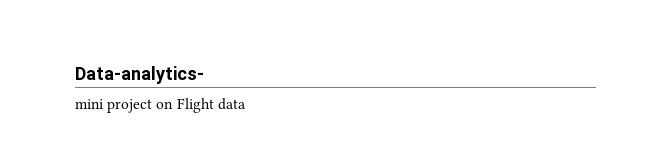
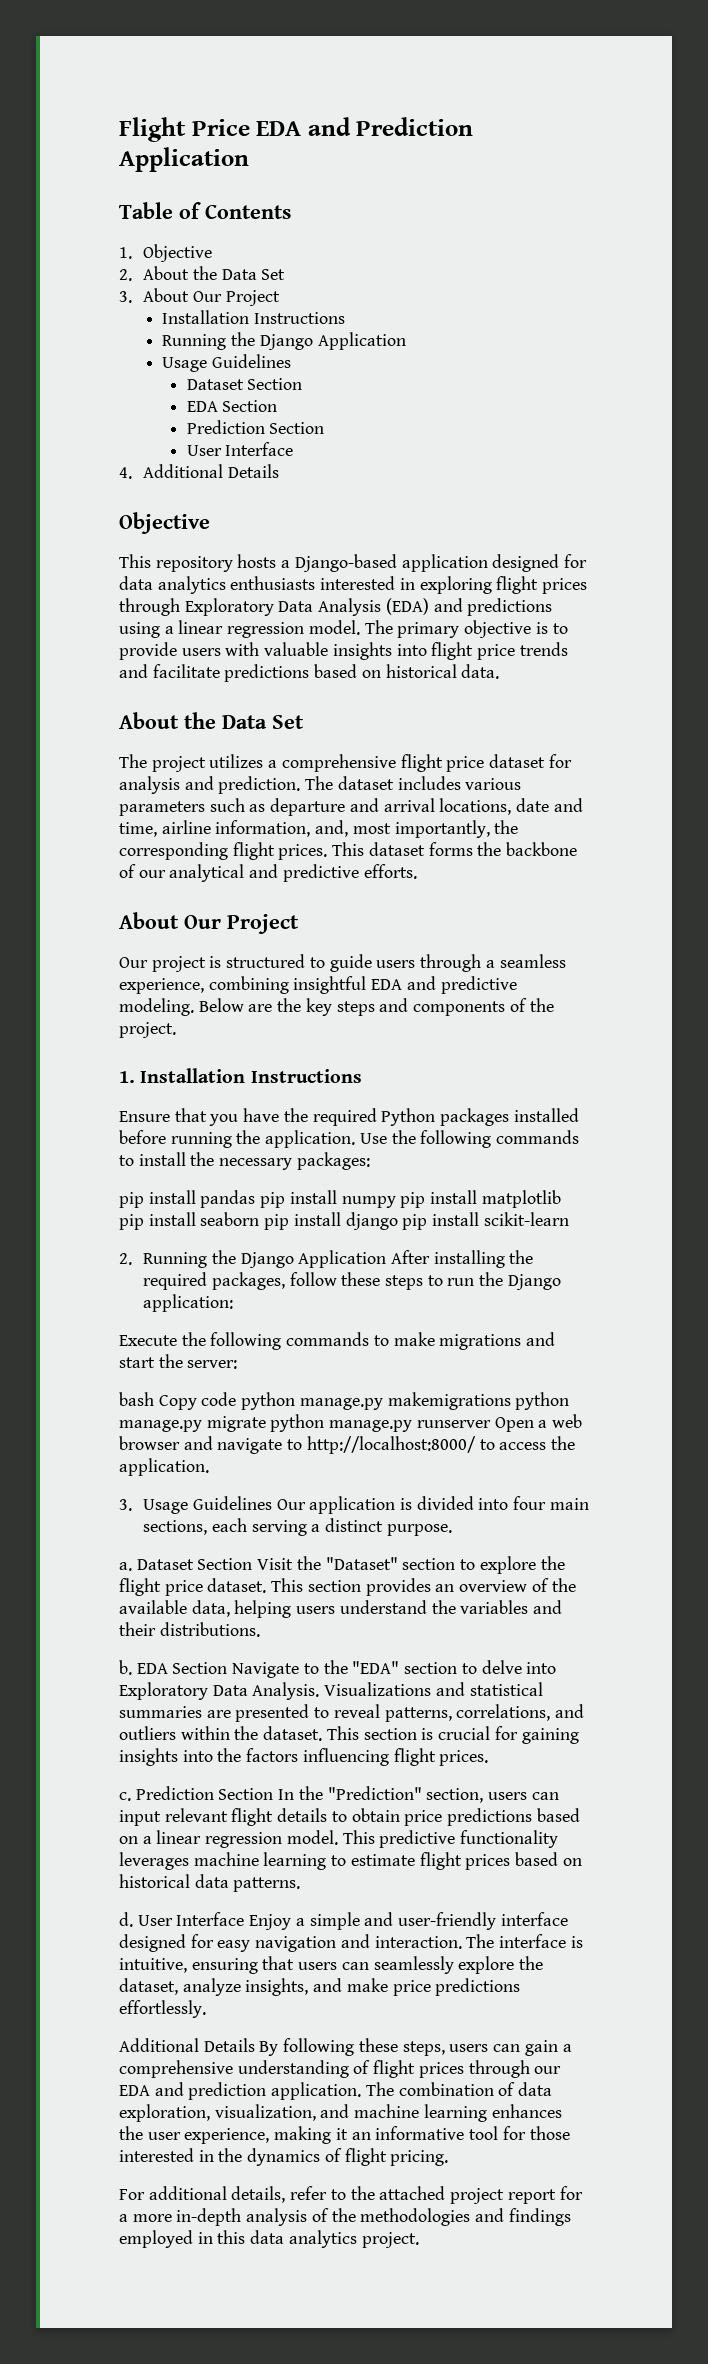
- Data-analytics-
- mini project on Flight data
+ Flight Price EDA and Prediction Application
+ Table of Contents
+ 1. Objective
+ 2. About the Data Set
+ 3. About Our Project
+ Installation Instructions
+ Running the Django Application
+ Usage Guidelines
+ Dataset Section
+ EDA Section
+ Prediction Section
+ User Interface
+ 4. Additional Details
+ Objective
+ This repository hosts a Django-based application designed for data analytics enthusiasts interested in exploring flight prices through Exploratory Data Analysis (EDA) and predictions using a linear regression model. The primary objective is to provide users with valuable insights into flight price trends and facilitate predictions based on historical data.
+ About the Data Set
+ The project utilizes a comprehensive flight price dataset for analysis and prediction. The dataset includes various parameters such as departure and arrival locations, date and time, airline information, and, most importantly, the corresponding flight prices. This dataset forms the backbone of our analytical and predictive efforts.
+ About Our Project
+ Our project is structured to guide users through a seamless experience, combining insightful EDA and predictive modeling. Below are the key steps and components of the project.
+ 1. Installation Instructions
+ Ensure that you have the required Python packages installed before running the application. Use the following commands to install the necessary packages:
+ pip install pandas pip install numpy pip install matplotlib pip install seaborn pip install django pip install scikit-learn
+ 2. Running the Django Application After installing the required packages, follow these steps to run the Django application:
+ Execute the following commands to make migrations and start the server:
+ bash Copy code python manage.py makemigrations python manage.py migrate python manage.py runserver Open a web browser and navigate to http://localhost:8000/ to access the application.
+ 3. Usage Guidelines Our application is divided into four main sections, each serving a distinct purpose.
+ a. Dataset Section Visit the "Dataset" section to explore the flight price dataset. This section provides an overview of the available data, helping users understand the variables and their distributions.
+ b. EDA Section Navigate to the "EDA" section to delve into Exploratory Data Analysis. Visualizations and statistical summaries are presented to reveal patterns, correlations, and outliers within the dataset. This section is crucial for gaining insights into the factors influencing flight prices.
+ c. Prediction Section In the "Prediction" section, users can input relevant flight details to obtain price predictions based on a linear regression model. This predictive functionality leverages machine learning to estimate flight prices based on historical data patterns.
+ d. User Interface Enjoy a simple and user-friendly interface designed for easy navigation and interaction. The interface is intuitive, ensuring that users can seamlessly explore the dataset, analyze insights, and make price predictions effortlessly.
+ Additional Details By following these steps, users can gain a comprehensive understanding of flight prices through our EDA and prediction application. The combination of data exploration, visualization, and machine learning enhances the user experience, making it an informative tool for those interested in the dynamics of flight pricing.
+ For additional details, refer to the attached project report for a more in-depth analysis of the methodologies and findings employed in this data analytics project.

